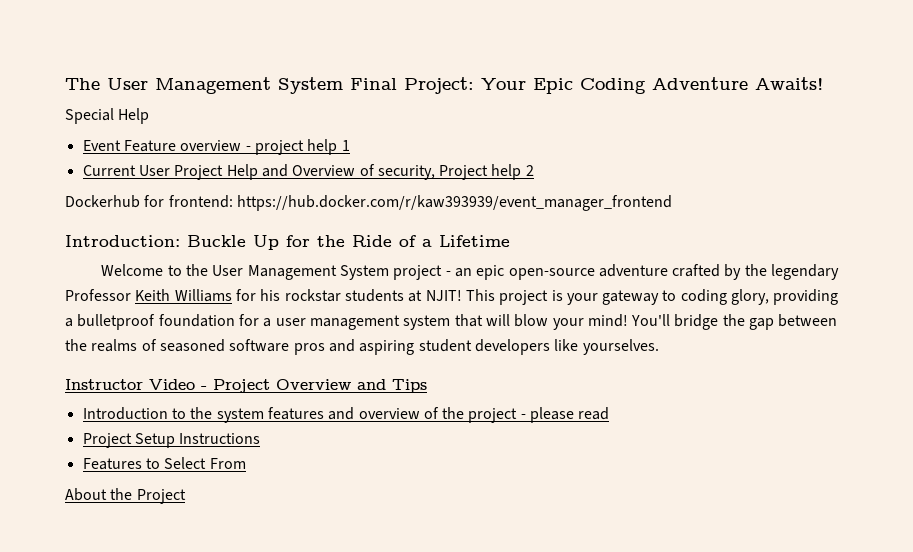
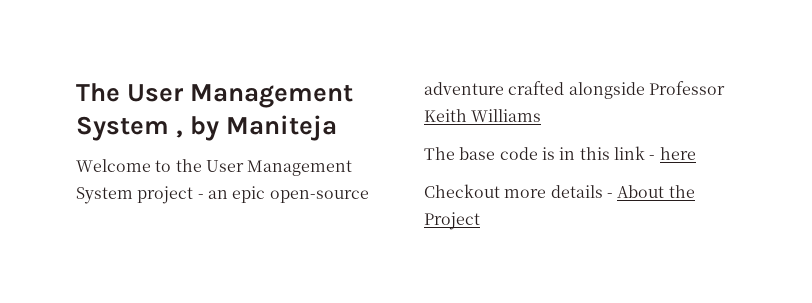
- The User Management System Final Project: Your Epic Coding Adventure Awaits!
- Special Help
- Event Feature overview - project help 1
- Current User Project Help and Overview of security, Project help 2
- Dockerhub for frontend: https://hub.docker.com/r/kaw393939/event_manager_frontend
- Introduction: Buckle Up for the Ride of a Lifetime
+ The User Management System , by Maniteja
- Welcome to the User Management System project - an epic open-source adventure crafted by the legendary Professor Keith Williams for his rockstar students at NJIT! This project is your gateway to coding glory, providing a bulletproof foundation for a user management system that will blow your mind! You'll bridge the gap between the realms of seasoned software pros and aspiring student developers like yourselves.
- Instructor Video - Project Overview and Tips
- Introduction to the system features and overview of the project - please read
- Project Setup Instructions
- Features to Select From
- About the Project
+ Welcome to the User Management System project - an epic open-source adventure crafted alongside Professor Keith Williams
+ The base code is in this link - here
+ Checkout more details - About the Project

